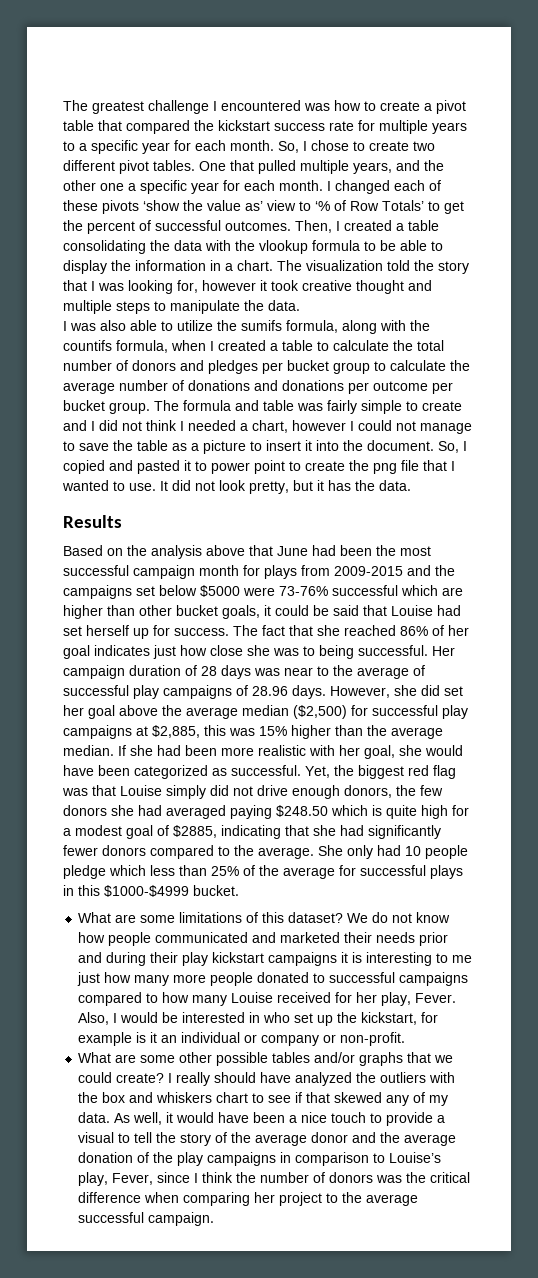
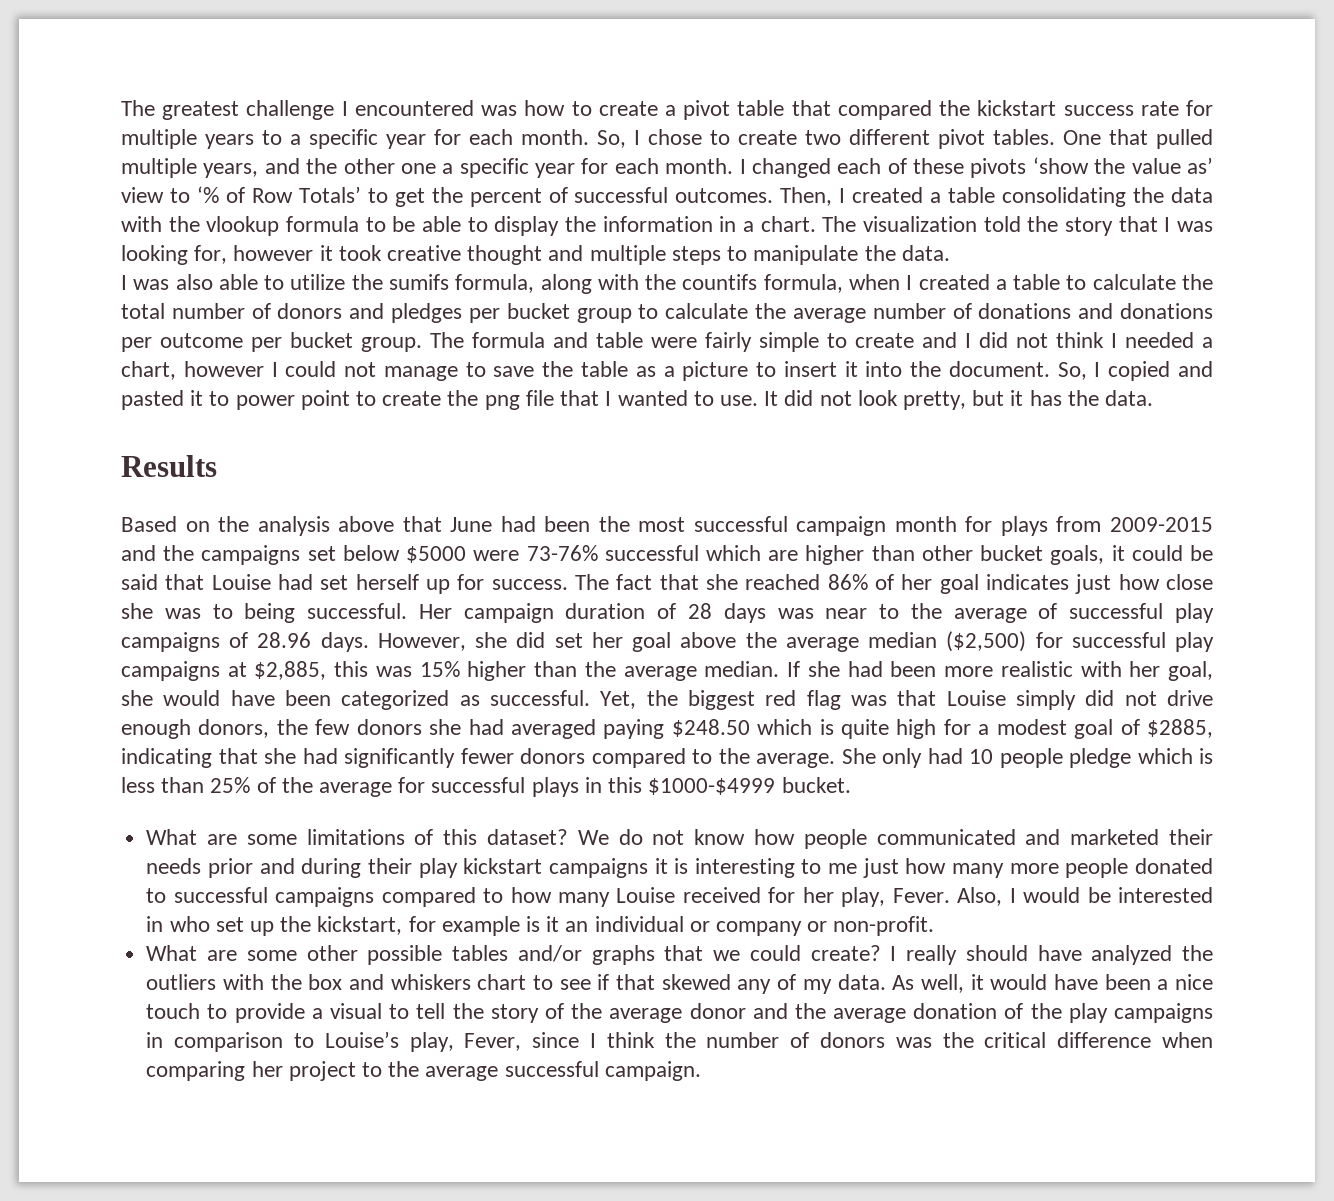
- The formula and table was fairly simple to create and I did not think I needed a chart, however I could not manage to save the table as a picture to insert it into the document.
+ The formula and table were fairly simple to create and I did not think I needed a chart, however I could not manage to save the table as a picture to insert it into the document.
- She only had 10 people pledge which less than 25% of the average for successful plays in this $1000-$4999 bucket.
+ She only had 10 people pledge which is less than 25% of the average for successful plays in this $1000-$4999 bucket.

